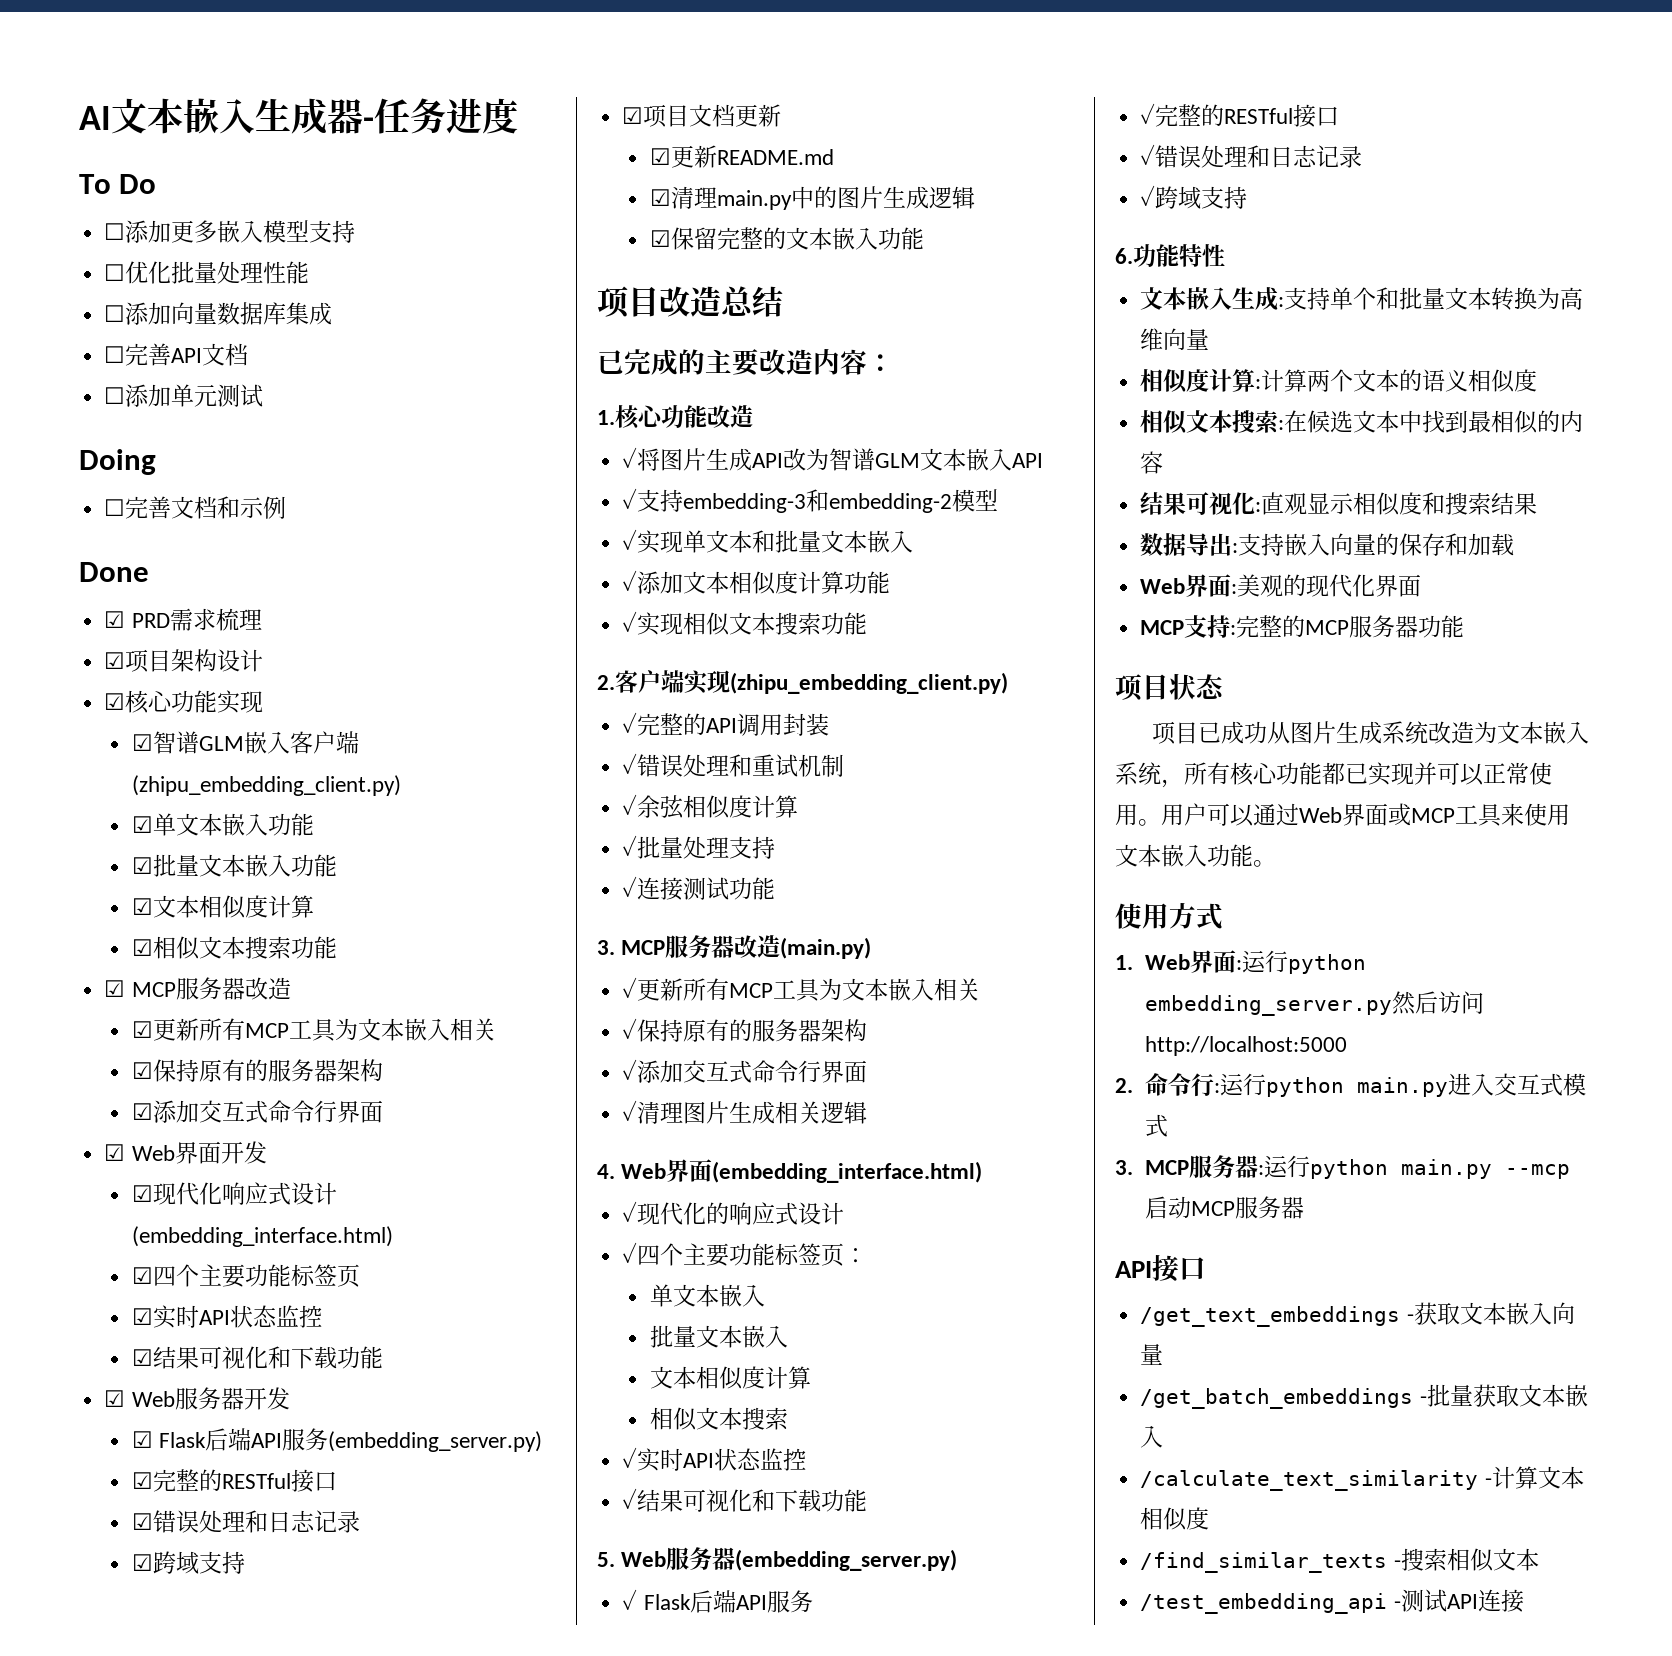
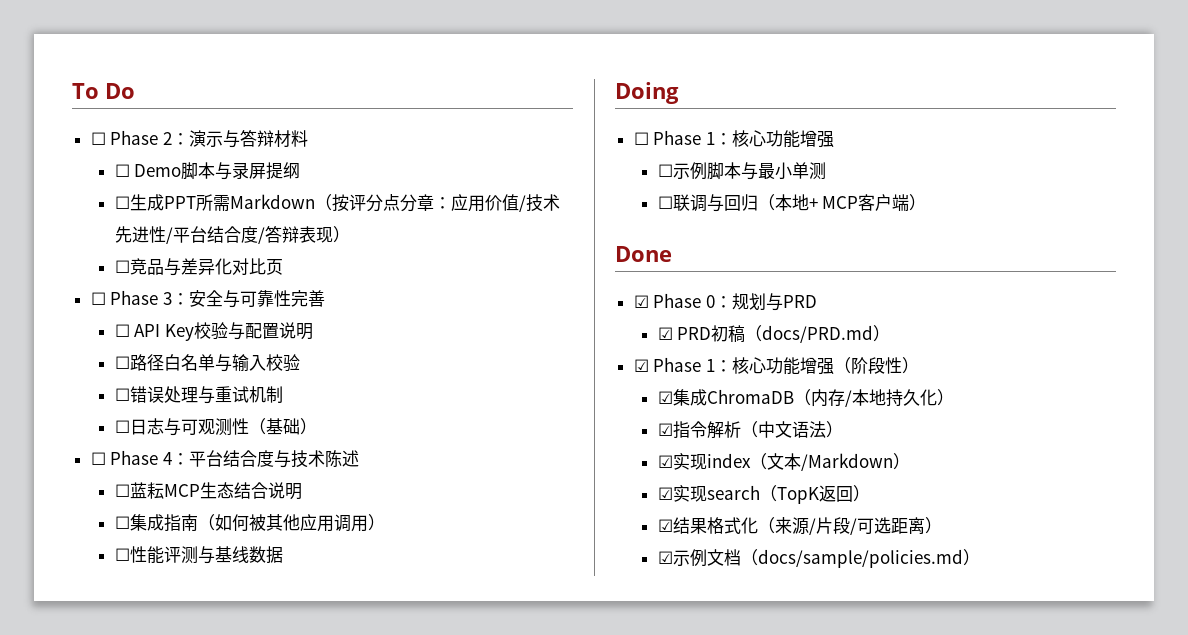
- AI文本嵌入生成器-任务进度
  To Do
- ☐添加更多嵌入模型支持
- ☐优化批量处理性能
- ☐添加向量数据库集成
- ☐完善API文档
- ☐添加单元测试
+ ☐ Phase 2：演示与答辩材料
+ ☐ Demo脚本与录屏提纲
+ ☐生成PPT所需Markdown（按评分点分章：应用价值/技术先进性/平台结合度/答辩表现）
+ ☐竞品与差异化对比页
+ ☐ Phase 3：安全与可靠性完善
+ ☐ API Key校验与配置说明
+ ☐路径白名单与输入校验
+ ☐错误处理与重试机制
+ ☐日志与可观测性（基础）
+ ☐ Phase 4：平台结合度与技术陈述
+ ☐蓝耘MCP生态结合说明
+ ☐集成指南（如何被其他应用调用）
+ ☐性能评测与基线数据
  Doing
- ☐完善文档和示例
+ ☐ Phase 1：核心功能增强
+ ☐示例脚本与最小单测
+ ☐联调与回归（本地+ MCP客户端）
  Done
- ☑ PRD需求梳理
- ☑项目架构设计
- ☑核心功能实现
- ☑智谱GLM嵌入客户端(zhipu_embedding_client.py)
- ☑单文本嵌入功能
- ☑批量文本嵌入功能
- ☑文本相似度计算
- ☑相似文本搜索功能
- ☑ MCP服务器改造
- ☑更新所有MCP工具为文本嵌入相关
- ☑保持原有的服务器架构
- ☑添加交互式命令行界面
- ☑ Web界面开发
- ☑现代化响应式设计(embedding_interface.html)
- ☑四个主要功能标签页
- ☑实时API状态监控
- ☑结果可视化和下载功能
- ☑ Web服务器开发
- ☑ Flask后端API服务(embedding_server.py)
- ☑完整的RESTful接口
- ☑错误处理和日志记录
- ☑跨域支持
- ☑项目文档更新
- ☑更新README.md
- ☑清理main.py中的图片生成逻辑
- ☑保留完整的文本嵌入功能
- 项目改造总结
- 已完成的主要改造内容：
- 1.核心功能改造
- ✓将图片生成API改为智谱GLM文本嵌入API
- ✓支持embedding-3和embedding-2模型
- ✓实现单文本和批量文本嵌入
- ✓添加文本相似度计算功能
- ✓实现相似文本搜索功能
- 2.客户端实现(zhipu_embedding_client.py)
- ✓完整的API调用封装
- ✓错误处理和重试机制
- ✓余弦相似度计算
- ✓批量处理支持
- ✓连接测试功能
- 3. MCP服务器改造(main.py)
- ✓更新所有MCP工具为文本嵌入相关
- ✓保持原有的服务器架构
- ✓添加交互式命令行界面
- ✓清理图片生成相关逻辑
- 4. Web界面(embedding_interface.html)
- ✓现代化的响应式设计
- ✓四个主要功能标签页：
- 单文本嵌入
- 批量文本嵌入
- 文本相似度计算
- 相似文本搜索
- ✓实时API状态监控
- ✓结果可视化和下载功能
- 5. Web服务器(embedding_server.py)
- ✓ Flask后端API服务
- ✓完整的RESTful接口
- ✓错误处理和日志记录
- ✓跨域支持
- 6.功能特性
- 文本嵌入生成:支持单个和批量文本转换为高维向量
- 相似度计算:计算两个文本的语义相似度
- 相似文本搜索:在候选文本中找到最相似的内容
- 结果可视化:直观显示相似度和搜索结果
- 数据导出:支持嵌入向量的保存和加载
- Web界面:美观的现代化界面
- MCP支持:完整的MCP服务器功能
- 项目状态
- 项目已成功从图片生成系统改造为文本嵌入系统，所有核心功能都已实现并可以正常使用。用户可以通过Web界面或MCP工具来使用文本嵌入功能。
- 使用方式
- 1. Web界面:运行python embedding_server.py然后访问http://localhost:5000
- 2.命令行:运行python main.py进入交互式模式
- 3. MCP服务器:运行python main.py --mcp启动MCP服务器
- API接口
- /get_text_embeddings -获取文本嵌入向量
- /get_batch_embeddings -批量获取文本嵌入
- /calculate_text_similarity -计算文本相似度
- /find_similar_texts -搜索相似文本
- /test_embedding_api -测试API连接
+ ☑ Phase 0：规划与PRD
+ ☑ PRD初稿（docs/PRD.md）
+ ☑ Phase 1：核心功能增强（阶段性）
+ ☑集成ChromaDB（内存/本地持久化）
+ ☑指令解析（中文语法）
+ ☑实现index（文本/Markdown）
+ ☑实现search（TopK返回）
+ ☑结果格式化（来源/片段/可选距离）
+ ☑示例文档（docs/sample/policies.md）

